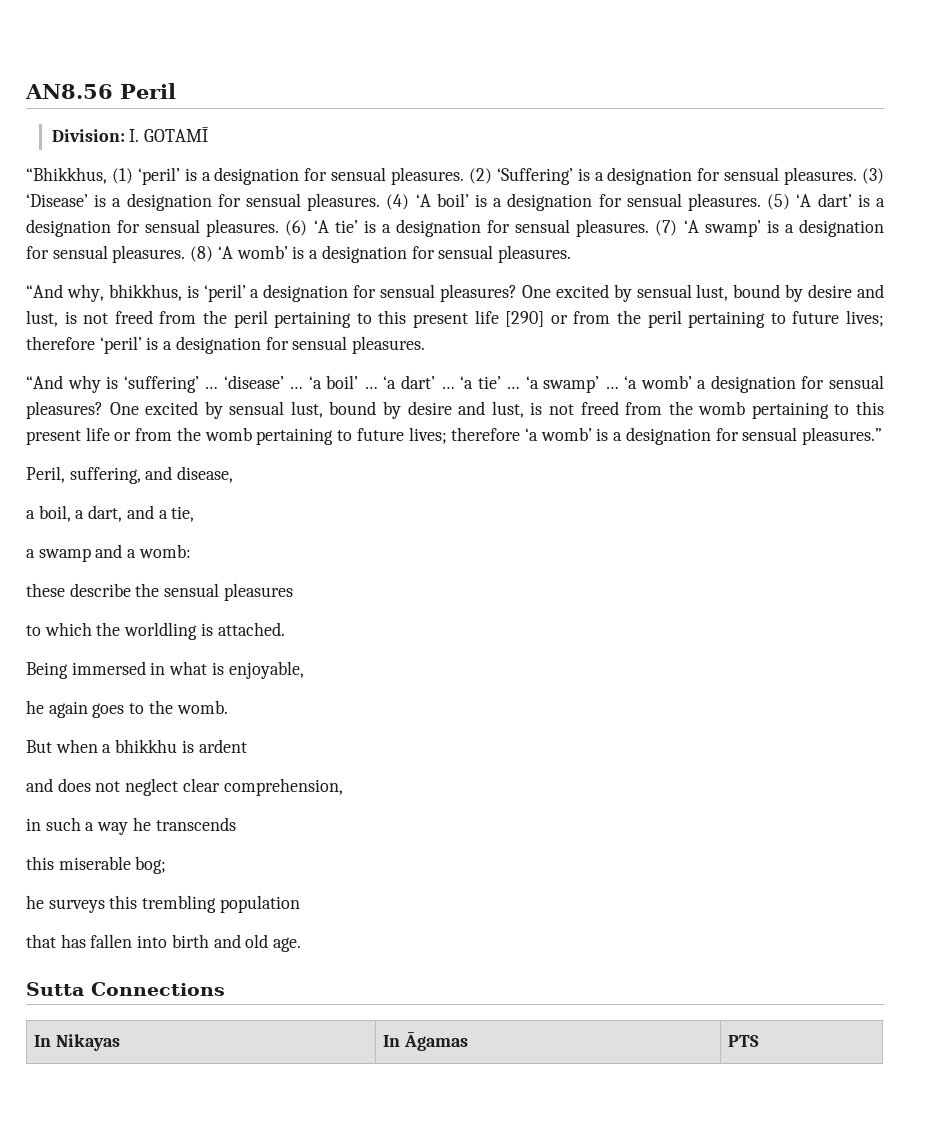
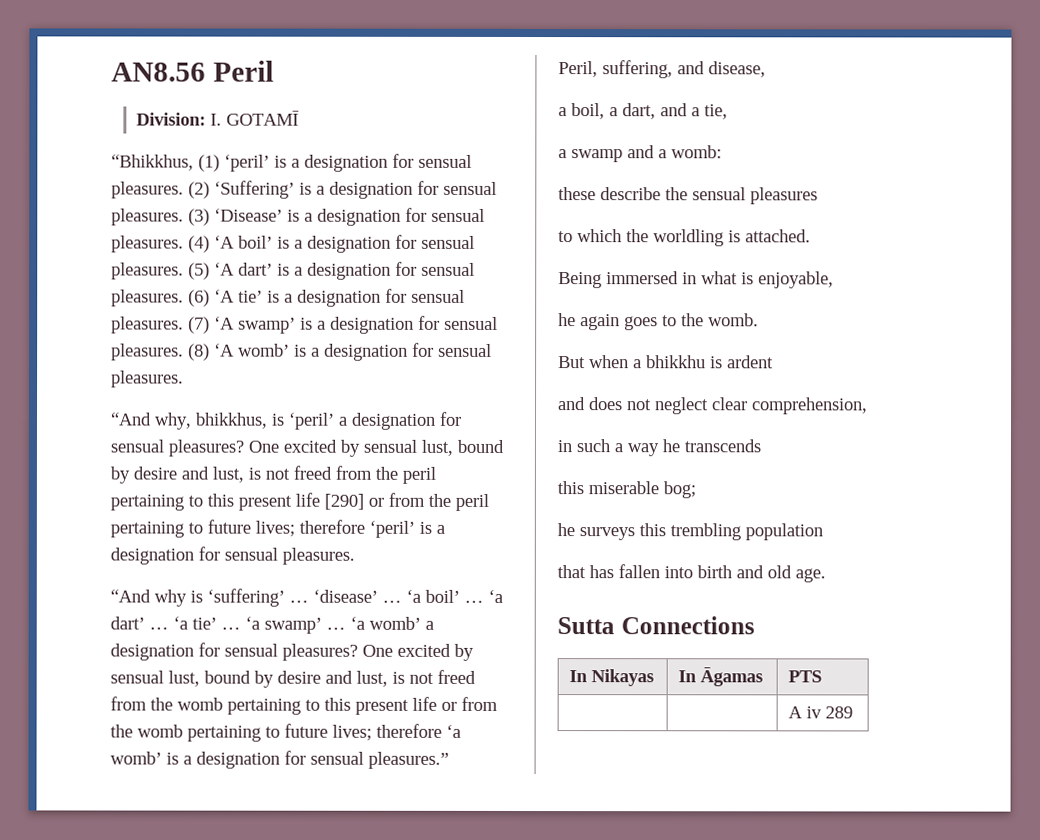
+ | | A iv 289

